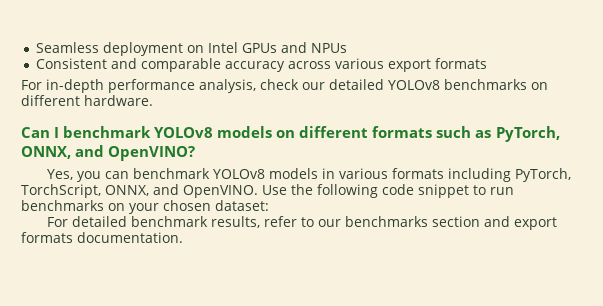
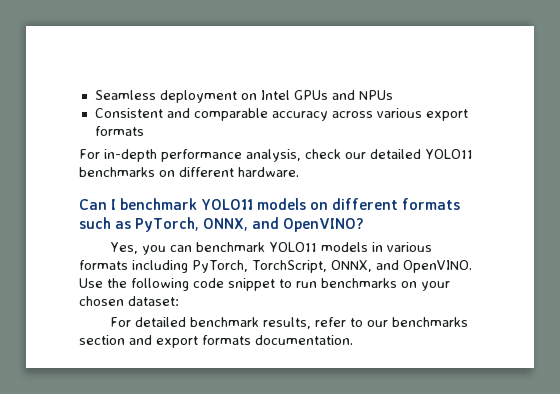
- For in-depth performance analysis, check our detailed YOLOv8 benchmarks on different hardware.
+ For in-depth performance analysis, check our detailed YOLO11 benchmarks on different hardware.
- Can I benchmark YOLOv8 models on different formats such as PyTorch, ONNX, and OpenVINO?
+ Can I benchmark YOLO11 models on different formats such as PyTorch, ONNX, and OpenVINO?
- Yes, you can benchmark YOLOv8 models in various formats including PyTorch, TorchScript, ONNX, and OpenVINO.
+ Yes, you can benchmark YOLO11 models in various formats including PyTorch, TorchScript, ONNX, and OpenVINO.

